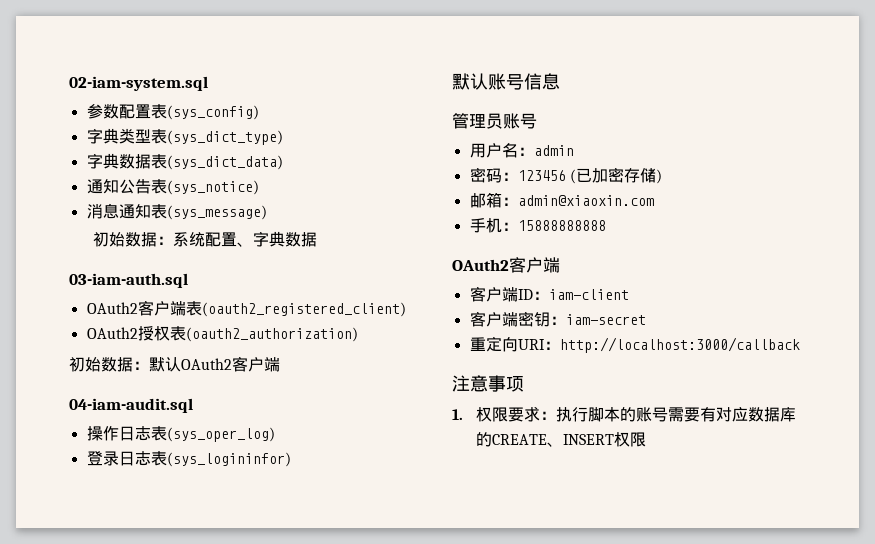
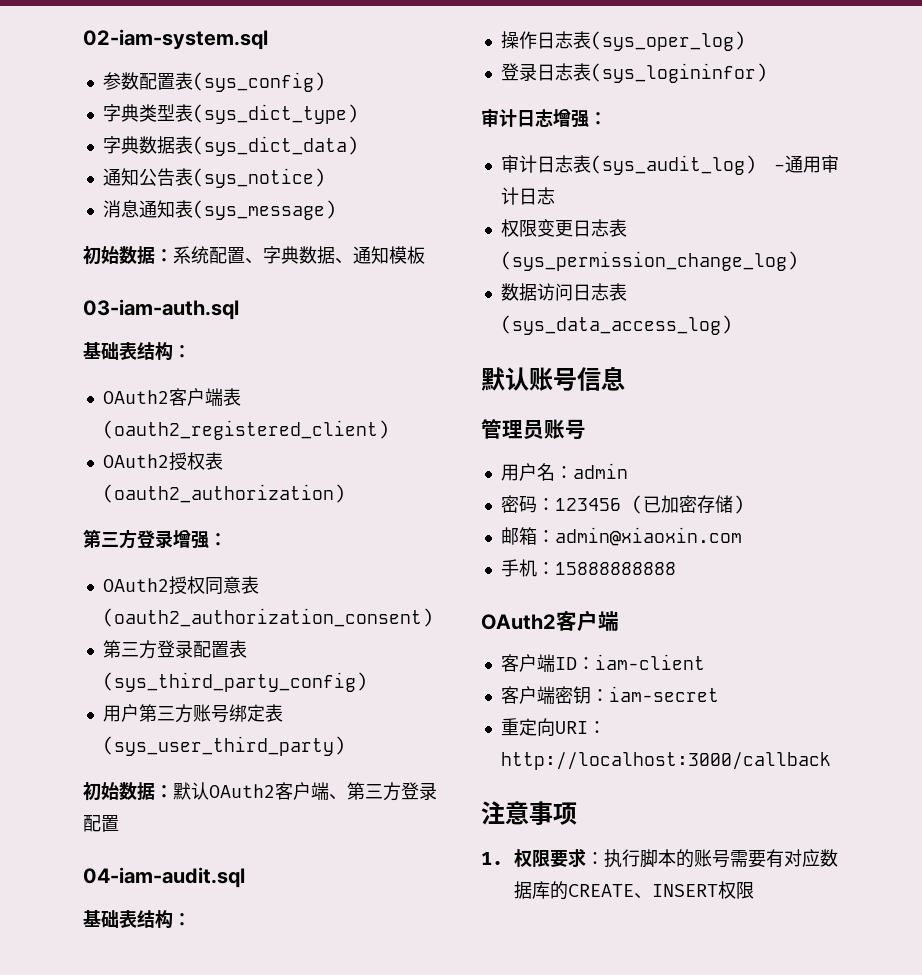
- 初始数据：系统配置、字典数据
+ 初始数据：系统配置、字典数据、通知模板
  03-iam-auth.sql
+ 基础表结构：
+ 第三方登录增强：
+ OAuth2授权同意表(oauth2_authorization_consent)
+ 第三方登录配置表(sys_third_party_config)
+ 用户第三方账号绑定表(sys_user_third_party)
- 初始数据：默认OAuth2客户端
+ 初始数据：默认OAuth2客户端、第三方登录配置
  04-iam-audit.sql
+ 基础表结构：
+ 审计日志增强：
+ 审计日志表(sys_audit_log) -通用审计日志
+ 权限变更日志表(sys_permission_change_log)
+ 数据访问日志表(sys_data_access_log)

